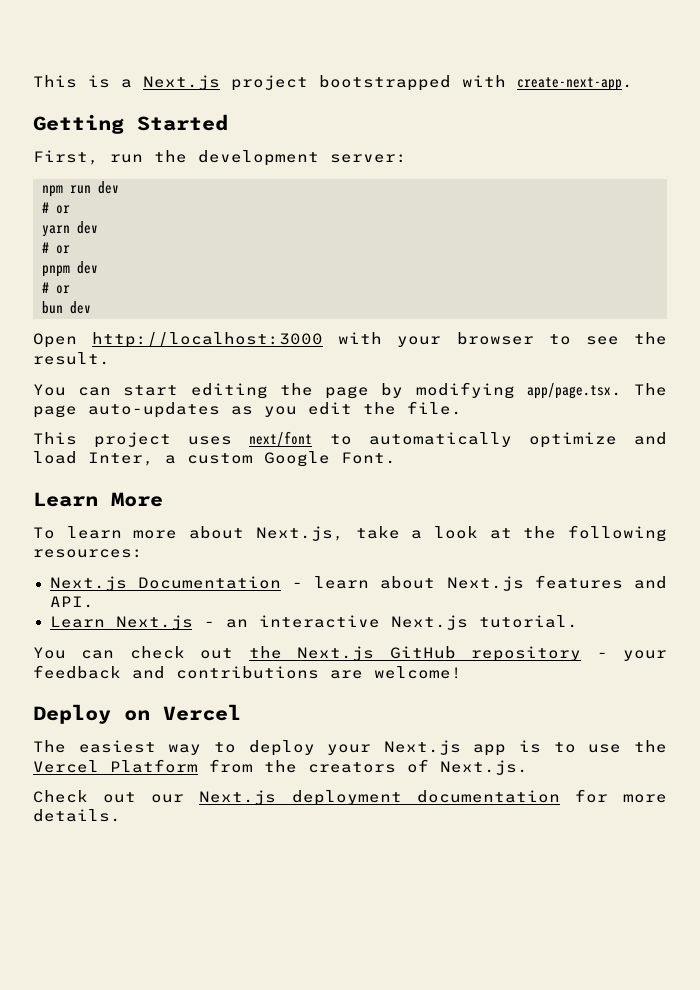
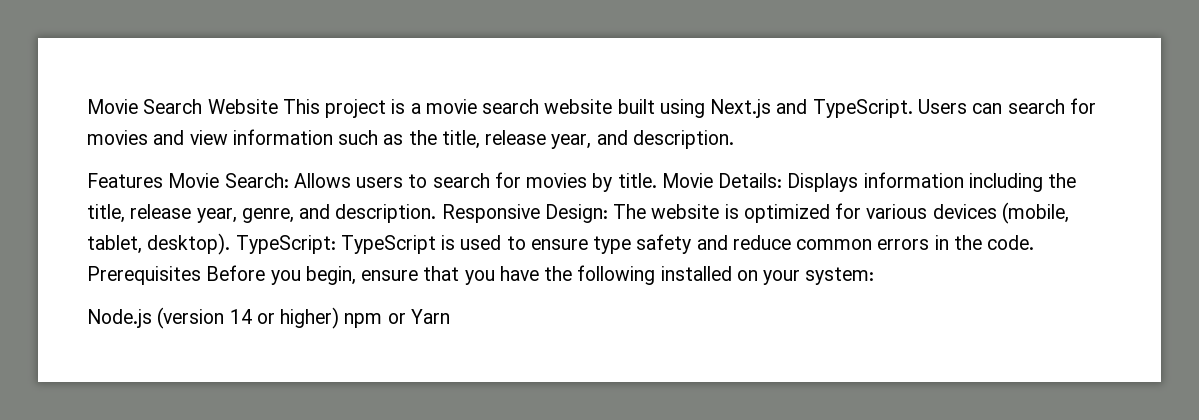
- This is a Next.js project bootstrapped with create-next-app.
- Getting Started
- First, run the development server:
- npm run dev
- # or
- yarn dev
- # or
- pnpm dev
- # or
- bun dev
- Open http://localhost:3000 with your browser to see the result.
- You can start editing the page by modifying app/page.tsx. The page auto-updates as you edit the file.
- This project uses next/font to automatically optimize and load Inter, a custom Google Font.
- Learn More
- To learn more about Next.js, take a look at the following resources:
- Next.js Documentation - learn about Next.js features and API.
- Learn Next.js - an interactive Next.js tutorial.
- You can check out the Next.js GitHub repository - your feedback and contributions are welcome!
- Deploy on Vercel
- The easiest way to deploy your Next.js app is to use the Vercel Platform from the creators of Next.js.
- Check out our Next.js deployment documentation for more details.
+ Movie Search Website This project is a movie search website built using Next.js and TypeScript. Users can search for movies and view information such as the title, release year, and description.
+ Features Movie Search: Allows users to search for movies by title. Movie Details: Displays information including the title, release year, genre, and description. Responsive Design: The website is optimized for various devices (mobile, tablet, desktop). TypeScript: TypeScript is used to ensure type safety and reduce common errors in the code. Prerequisites Before you begin, ensure that you have the following installed on your system:
+ Node.js (version 14 or higher) npm or Yarn

